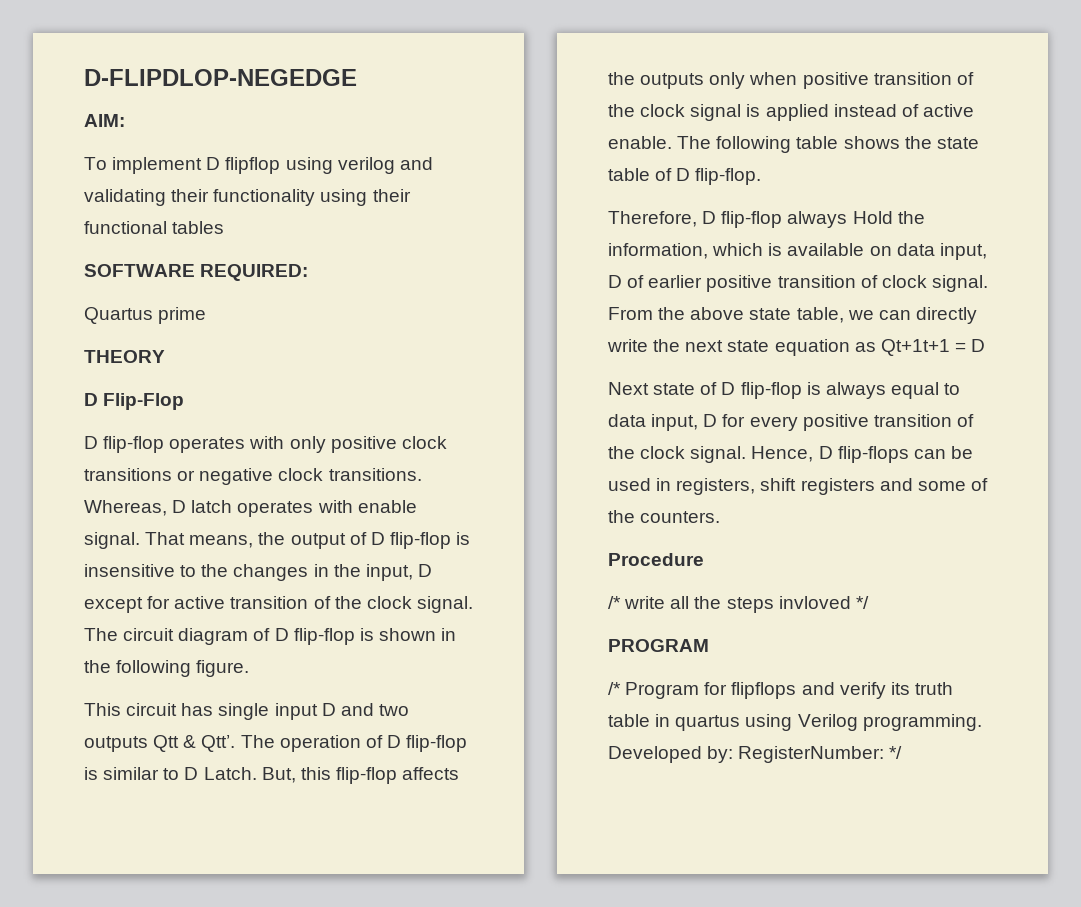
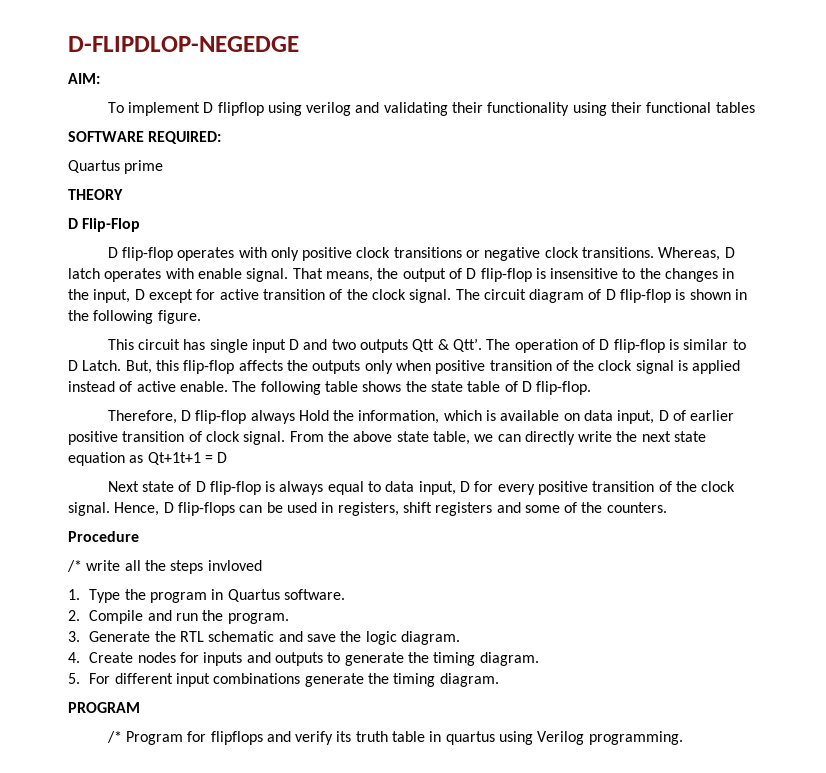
- /* write all the steps invloved */
+ /* write all the steps invloved
+ 1. Type the program in Quartus software.
+ 2. Compile and run the program.
+ 3. Generate the RTL schematic and save the logic diagram.
+ 4. Create nodes for inputs and outputs to generate the timing diagram.
+ 5. For different input combinations generate the timing diagram.
- Developed by: RegisterNumber: */

